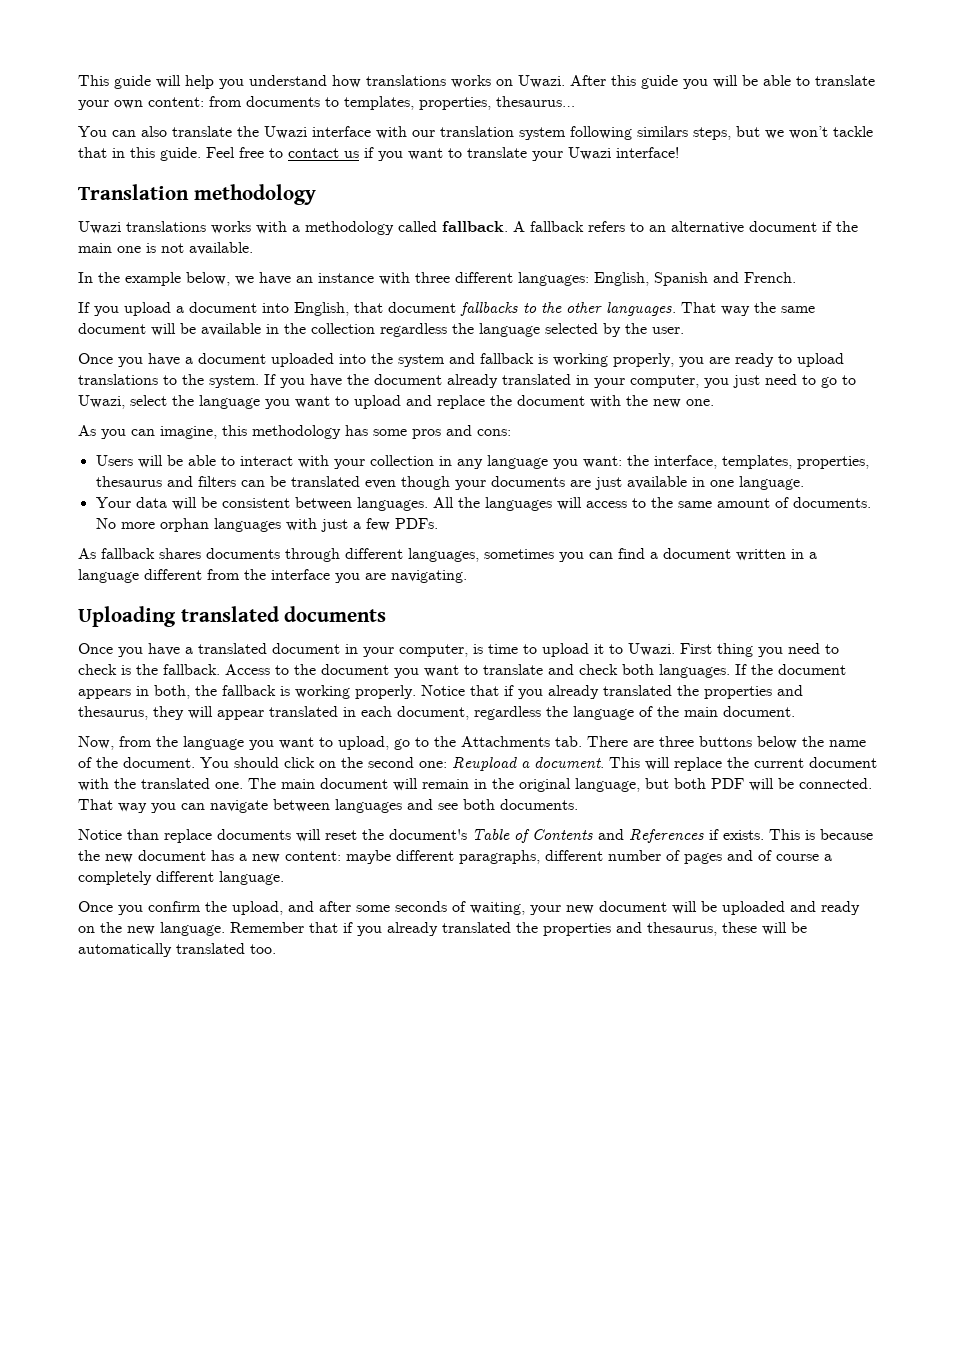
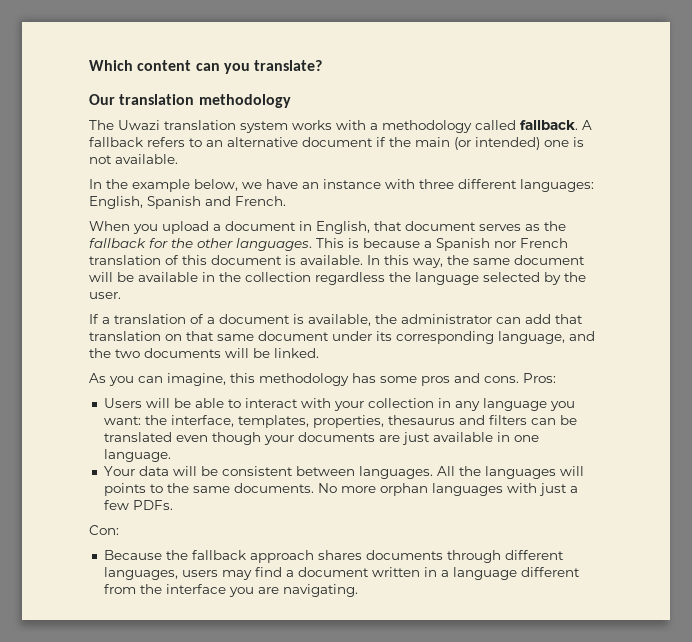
- This guide will help you understand how translations works on Uwazi. After this guide you will be able to translate your own content: from documents to templates, properties, thesaurus…
- You can also translate the Uwazi interface with our translation system following similars steps, but we won’t tackle that in this guide. Feel free to contact us if you want to translate your Uwazi interface!
- Translation methodology
- Uwazi translations works with a methodology called fallback.
+ Which content can you translate?
+ Our translation methodology
+ The Uwazi translation system works with a methodology called fallback.
- A fallback refers to an alternative document if the main one is not available.
+ A fallback refers to an alternative document if the main (or intended) one is not available.
- If you upload a document into English, that document fallbacks to the other languages. That way the same document will be available in the collection regardless the language selected by the user.
+ When you upload a document in English, that document serves as the fallback for the other languages. This is because a Spanish nor French translation of this document is available. In this way, the same document will be available in the collection regardless the language selected by the user.
- Once you have a document uploaded into the system and fallback is working properly, you are ready to upload translations to the system. If you have the document already translated in your computer, you just need to go to Uwazi, select the language you want to upload and replace the document with the new one.
+ If a translation of a document is available, the administrator can add that translation on that same document under its corresponding language, and the two documents will be linked.
- As you can imagine, this methodology has some pros and cons:
+ As you can imagine, this methodology has some pros and cons. Pros:
- All the languages will access to the same amount of documents.
+ All the languages will points to the same documents.
- As fallback shares documents through different languages, sometimes you can find a document written in a language different from the interface you are navigating.
+ Con:
+ Because the fallback approach shares documents through different languages, users may find a document written in a language different from the interface you are navigating.
- Uploading translated documents
- Once you have a translated document in your computer, is time to upload it to Uwazi. First thing you need to check is the fallback. Access to the document you want to translate and check both languages. If the document appears in both, the fallback is working properly. Notice that if you already translated the properties and thesaurus, they will appear translated in each document, regardless the language of the main document.
- Now, from the language you want to upload, go to the Attachments tab. There are three buttons below the name of the document. You should click on the second one: Reupload a document. This will replace the current document with the translated one. The main document will remain in the original language, but both PDF will be connected. That way you can navigate between languages and see both documents.
- Notice than replace documents will reset the document's Table of Contents and References if exists. This is because the new document has a new content: maybe different paragraphs, different number of pages and of course a completely different language.
- Once you confirm the upload, and after some seconds of waiting, your new document will be uploaded and ready on the new language. Remember that if you already translated the properties and thesaurus, these will be automatically translated too.

